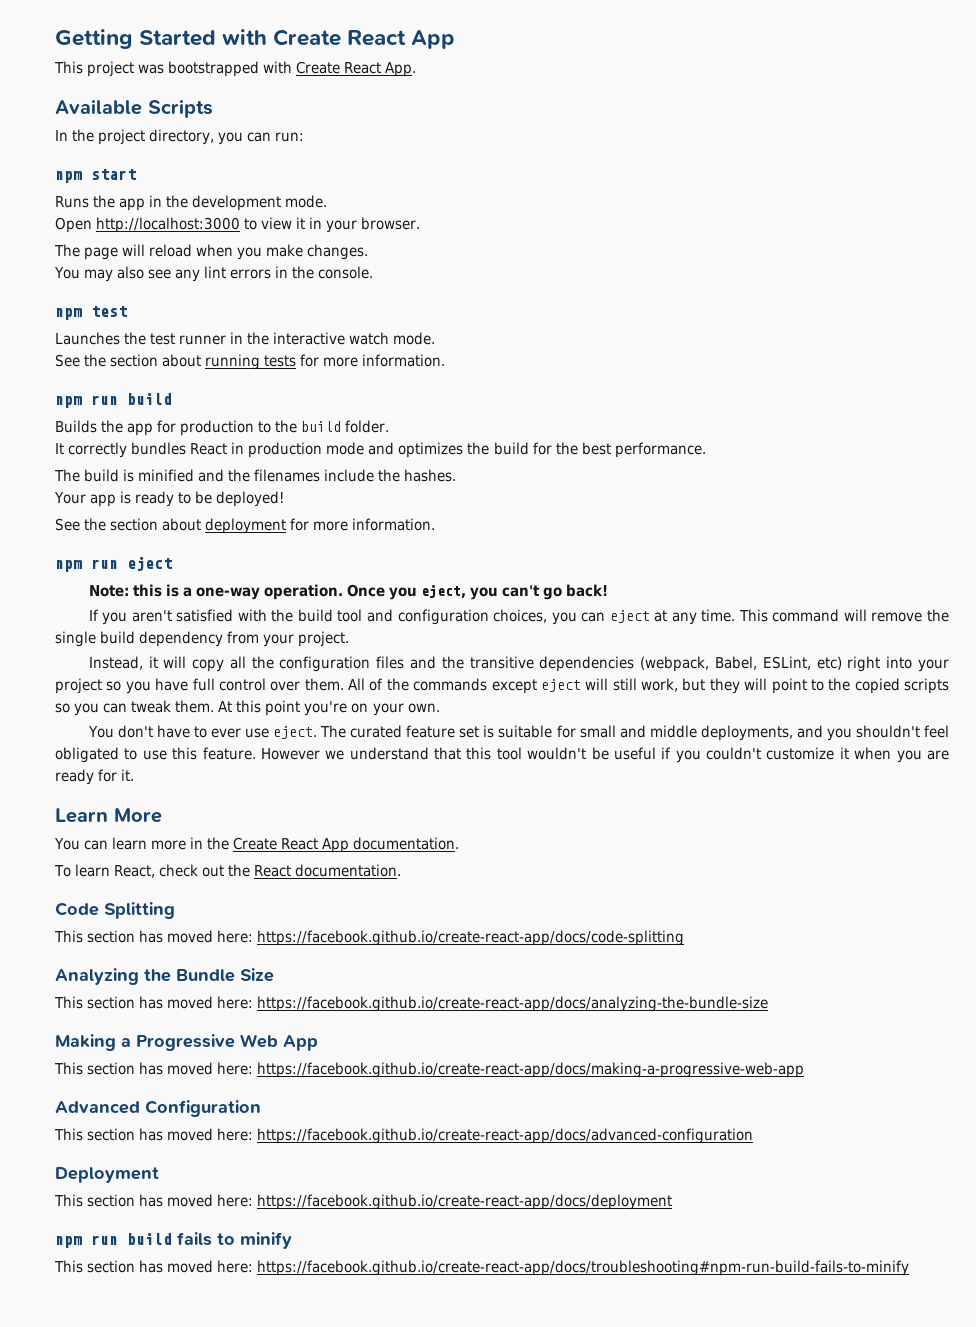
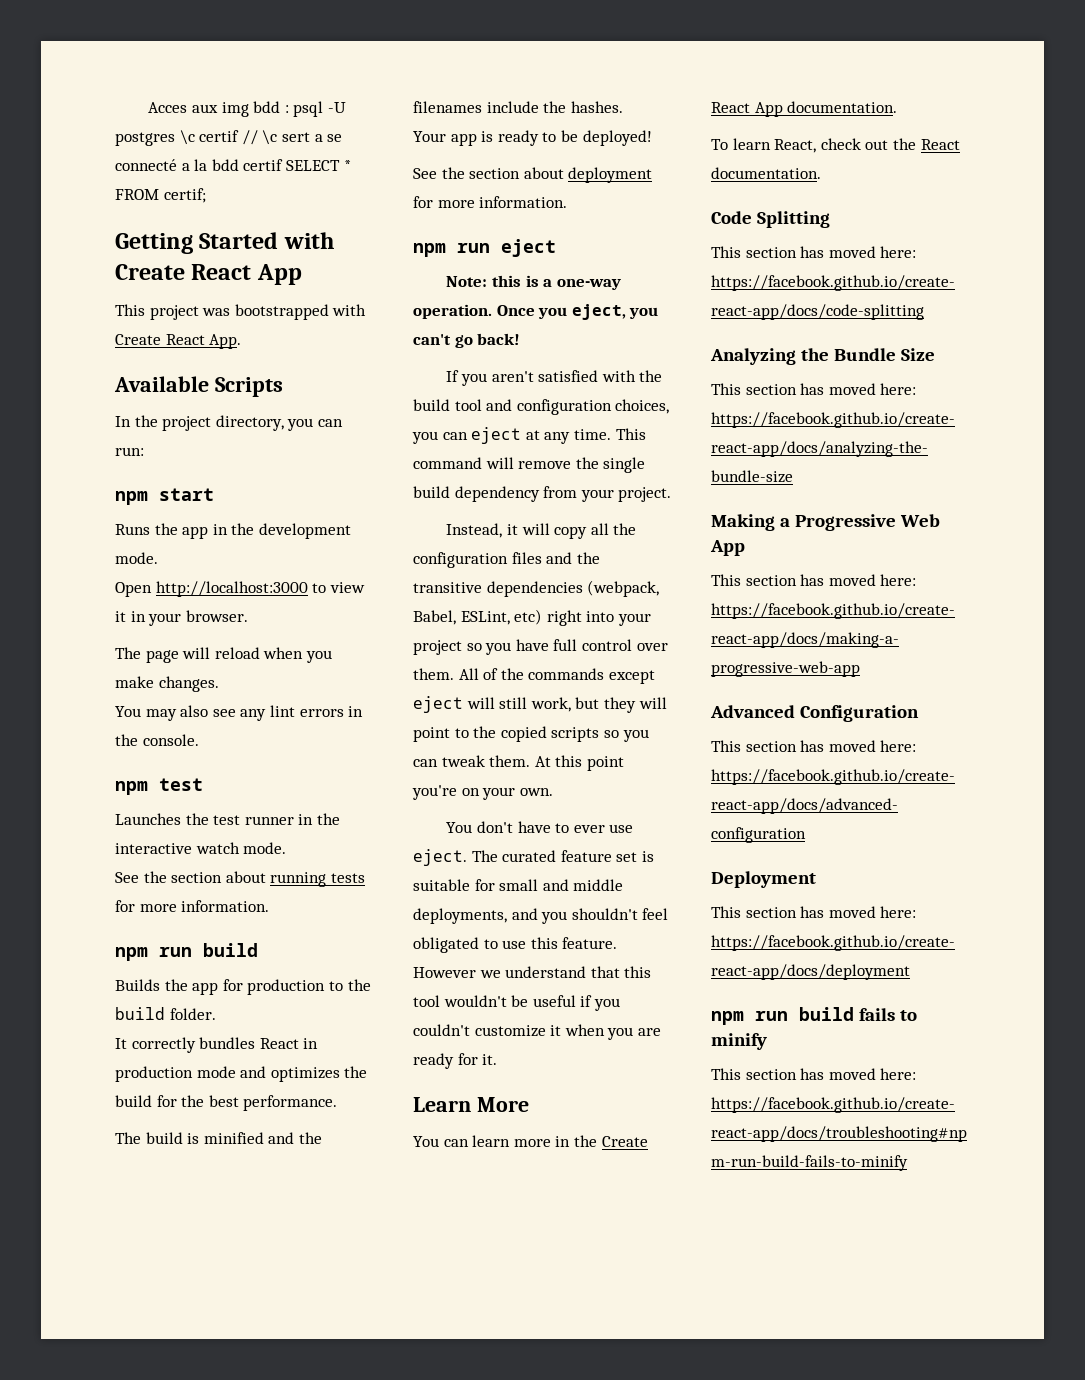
+ Acces aux img bdd : psql -U postgres \c certif // \c sert a se connecté a la bdd certif SELECT * FROM certif;

